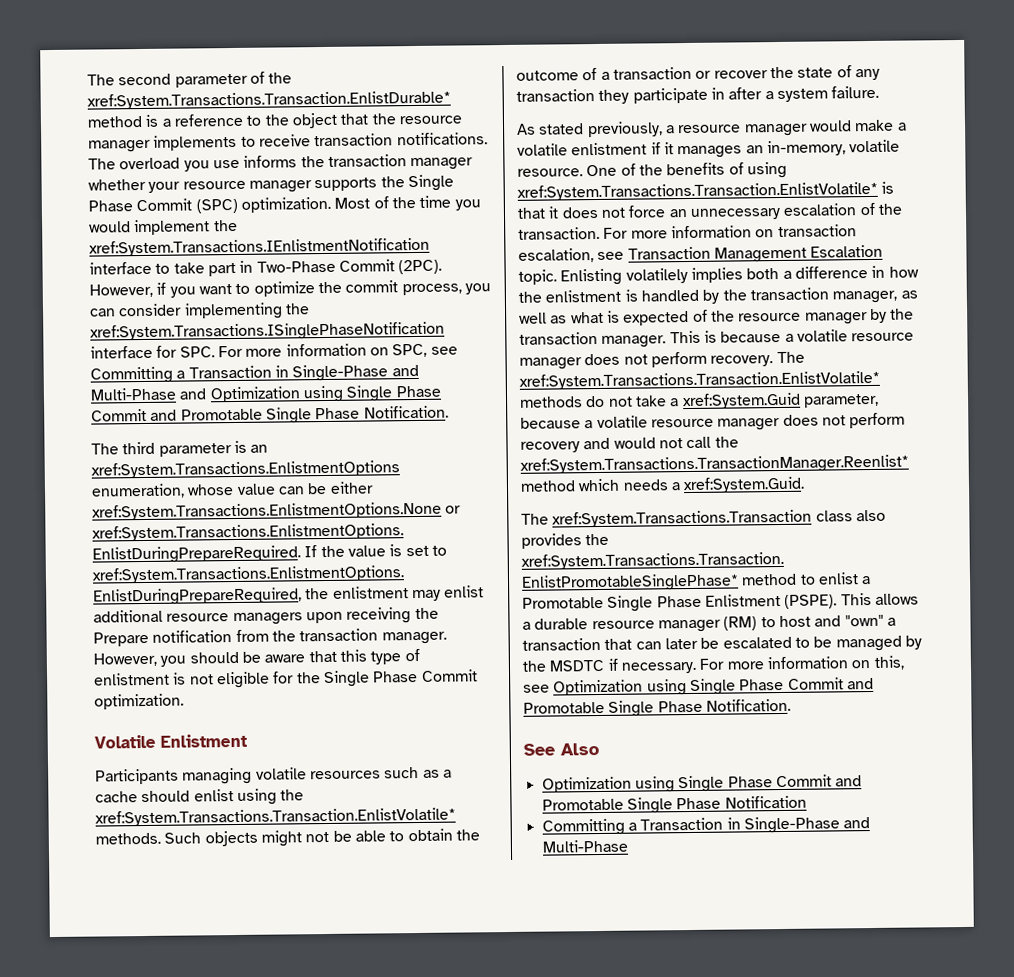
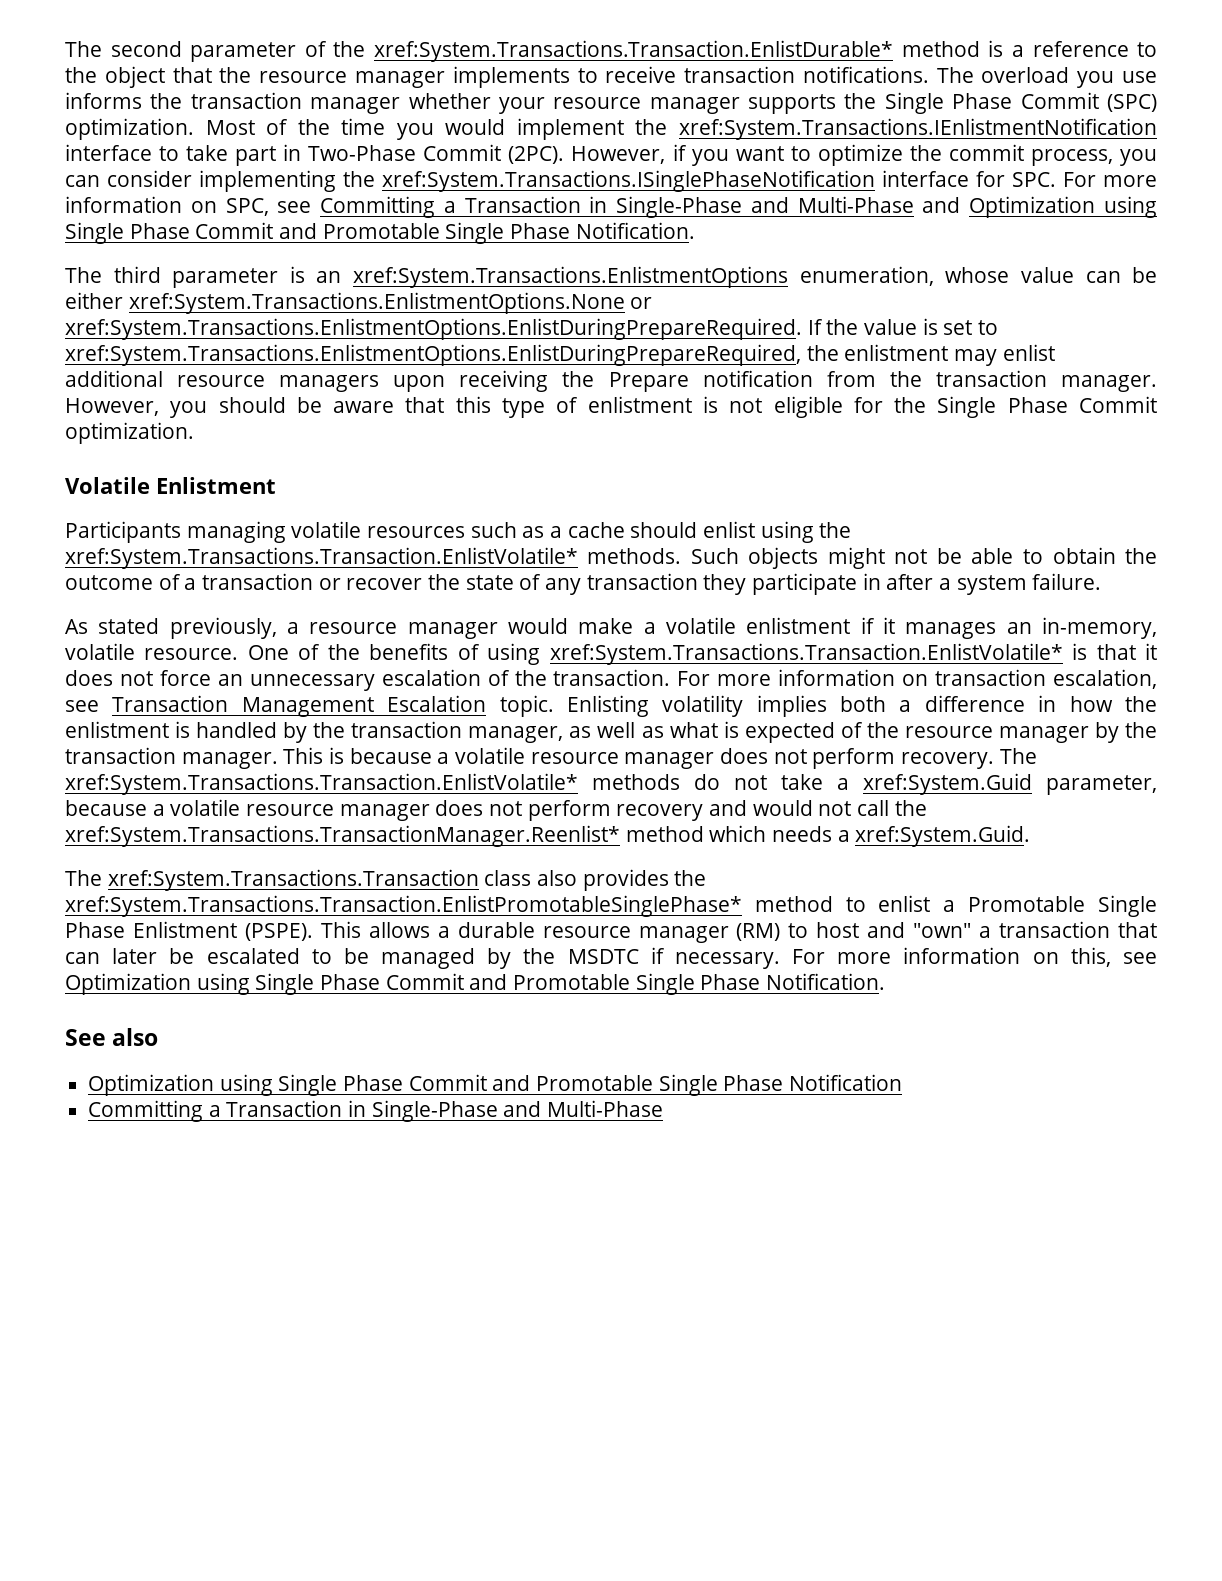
- Enlisting volatilely implies both a difference in how the enlistment is handled by the transaction manager, as well as what is expected of the resource manager by the transaction manager.
+ Enlisting volatility implies both a difference in how the enlistment is handled by the transaction manager, as well as what is expected of the resource manager by the transaction manager.
- See Also
+ See also

